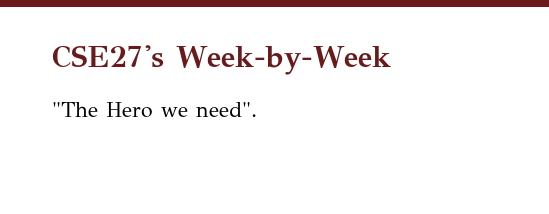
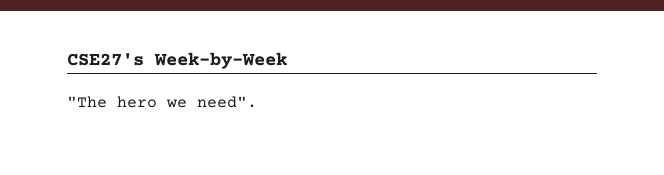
- "The Hero we need".
+ "The hero we need".

